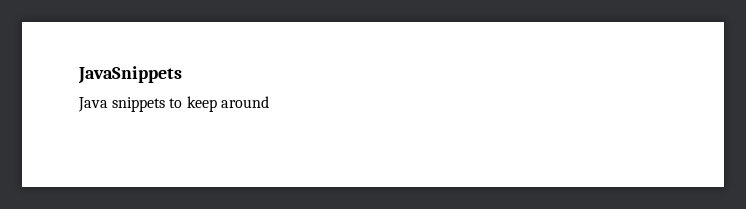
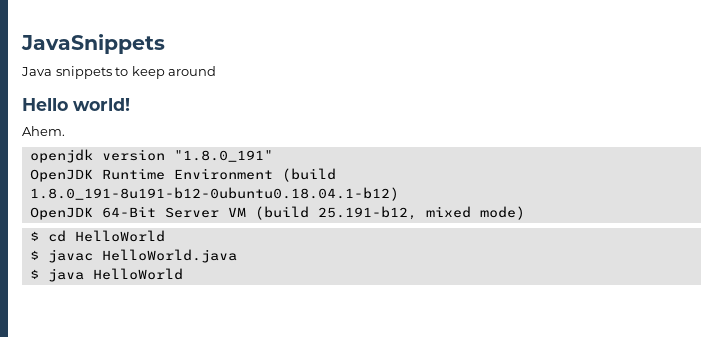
+ Hello world!
+ Ahem.
+ openjdk version "1.8.0_191"
+ OpenJDK Runtime Environment (build 1.8.0_191-8u191-b12-0ubuntu0.18.04.1-b12)
+ OpenJDK 64-Bit Server VM (build 25.191-b12, mixed mode)
+ $ cd HelloWorld
+ $ javac HelloWorld.java
+ $ java HelloWorld

